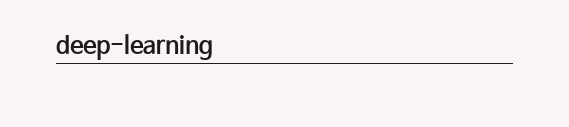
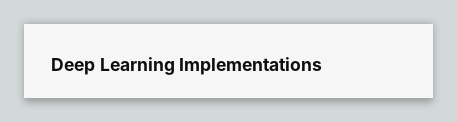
- deep-learning
+ Deep Learning Implementations

